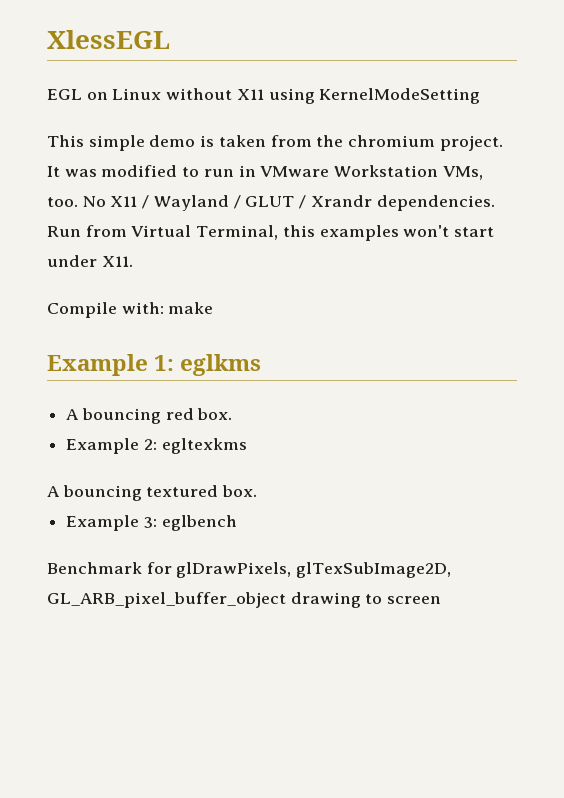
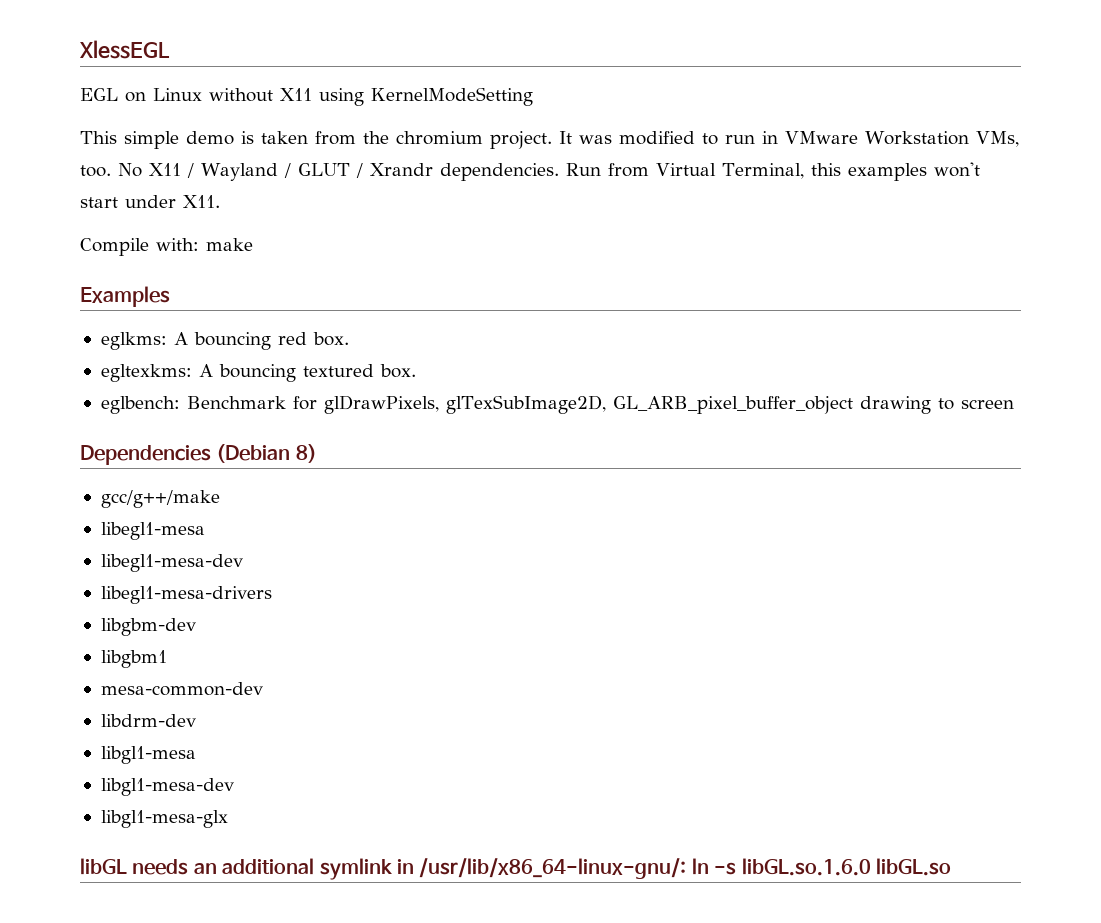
- Example 1: eglkms
- A bouncing red box.
+ Examples
+ eglkms: A bouncing red box.
- Example 2: egltexkms
- A bouncing textured box.
+ egltexkms: A bouncing textured box.
- Example 3: eglbench
- Benchmark for glDrawPixels, glTexSubImage2D, GL_ARB_pixel_buffer_object drawing to screen
+ eglbench: Benchmark for glDrawPixels, glTexSubImage2D, GL_ARB_pixel_buffer_object drawing to screen
+ Dependencies (Debian 8)
+ gcc/g++/make
+ libegl1-mesa
+ libegl1-mesa-dev
+ libegl1-mesa-drivers
+ libgbm-dev
+ libgbm1
+ mesa-common-dev
+ libdrm-dev
+ libgl1-mesa
+ libgl1-mesa-dev
+ libgl1-mesa-glx
+ libGL needs an additional symlink in /usr/lib/x86_64-linux-gnu/: ln -s libGL.so.1.6.0 libGL.so

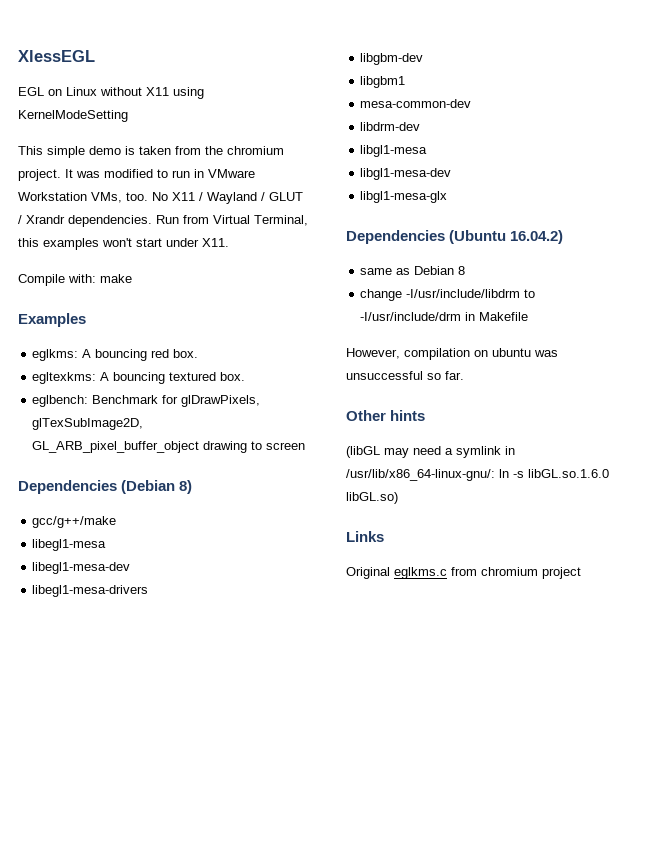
- libGL needs an additional symlink in /usr/lib/x86_64-linux-gnu/: ln -s libGL.so.1.6.0 libGL.so
+ Dependencies (Ubuntu 16.04.2)
+ same as Debian 8
+ change -I/usr/include/libdrm to -I/usr/include/drm in Makefile
+ However, compilation on ubuntu was unsuccessful so far.
+ Other hints
+ (libGL may need a symlink in /usr/lib/x86_64-linux-gnu/: ln -s libGL.so.1.6.0 libGL.so)
+ Links
+ Original eglkms.c from chromium project

